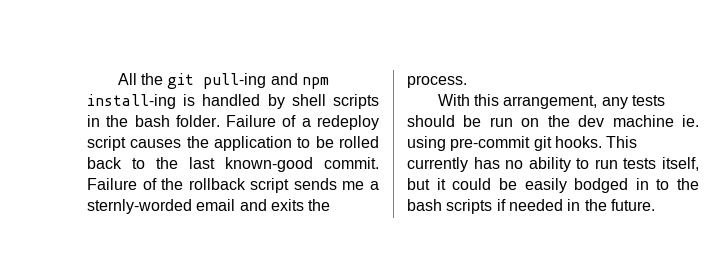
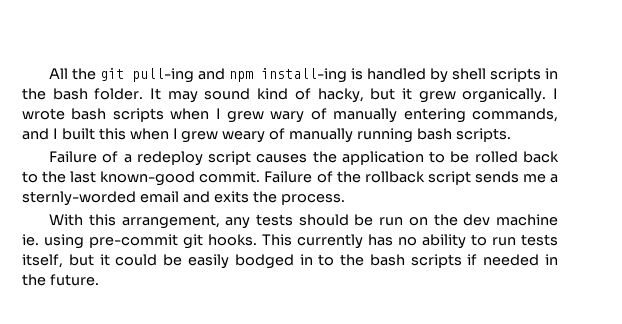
- All the git pull-ing and npm install-ing is handled by shell scripts in the bash folder. Failure of a redeploy script causes the application to be rolled back to the last known-good commit.
+ All the git pull-ing and npm install-ing is handled by shell scripts in the bash folder. It may sound kind of hacky, but it grew organically. I wrote bash scripts when I grew wary of manually entering commands, and I built this when I grew weary of manually running bash scripts.
+ Failure of a redeploy script causes the application to be rolled back to the last known-good commit.

